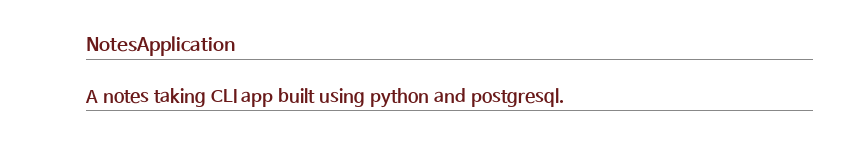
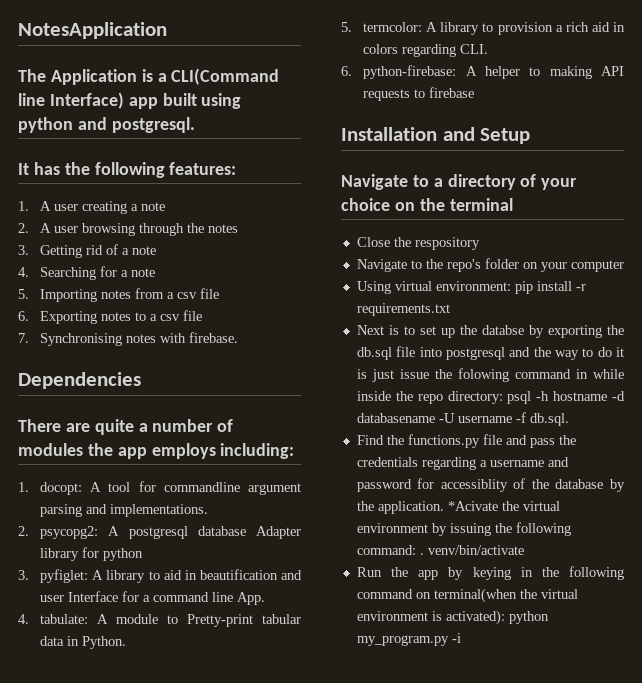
- A notes taking CLI app built using python and postgresql.
+ The Application is a CLI(Command line Interface) app built using python and postgresql.
+ It has the following features:
+ 1. A user creating a note
+ 2. A user browsing through the notes
+ 3. Getting rid of a note
+ 4. Searching for a note
+ 5. Importing notes from a csv file
+ 6. Exporting notes to a csv file
+ 7. Synchronising notes with firebase.
+ Dependencies
+ There are quite a number of modules the app employs including:
+ 1. docopt: A tool for commandline argument parsing and implementations.
+ 2. psycopg2: A postgresql database Adapter library for python
+ 3. pyfiglet: A library to aid in beautification and user Interface for a command line App.
+ 4. tabulate: A module to Pretty-print tabular data in Python.
+ 5. termcolor: A library to provision a rich aid in colors regarding CLI.
+ 6. python-firebase: A helper to making API requests to firebase
+ Installation and Setup
+ Navigate to a directory of your choice on the terminal
+ Close the respository
+ Navigate to the repo's folder on your computer
+ Using virtual environment: pip install -r requirements.txt
+ Next is to set up the databse by exporting the db.sql file into postgresql and the way to do it is just issue the folowing command in while inside the repo directory: psql -h hostname -d databasename -U username -f db.sql.
+ Find the functions.py file and pass the credentials regarding a username and password for accessiblity of the database by the application. *Acivate the virtual environment by issuing the following command: . venv/bin/activate
+ Run the app by keying in the following command on terminal(when the virtual environment is activated): python my_program.py -i

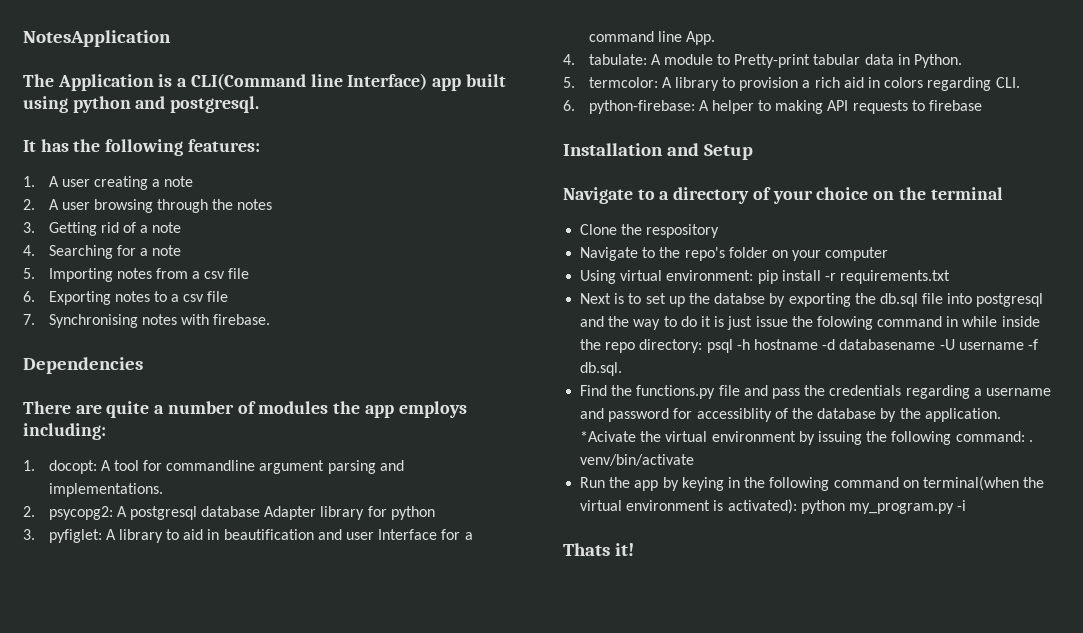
- Close the respository
+ Clone the respository
+ Thats it!

